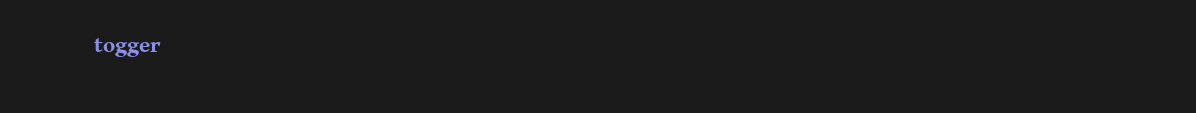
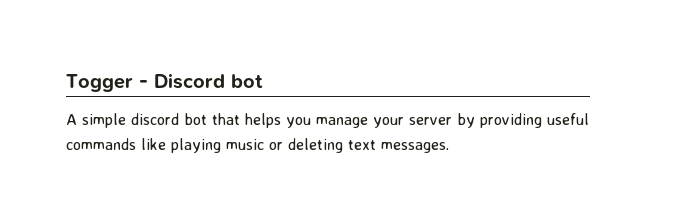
- togger
+ Togger - Discord bot
+ A simple discord bot that helps you manage your server by providing useful commands like playing music or deleting text messages.

